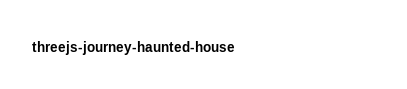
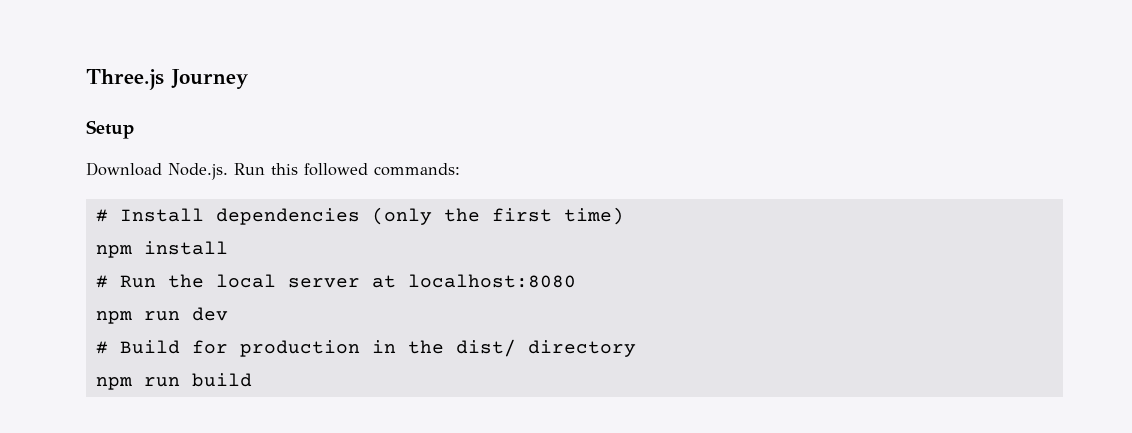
- threejs-journey-haunted-house
+ Three.js Journey
+ Setup
+ Download Node.js. Run this followed commands:
+ # Install dependencies (only the first time)
+ npm install
+ # Run the local server at localhost:8080
+ npm run dev
+ # Build for production in the dist/ directory
+ npm run build

